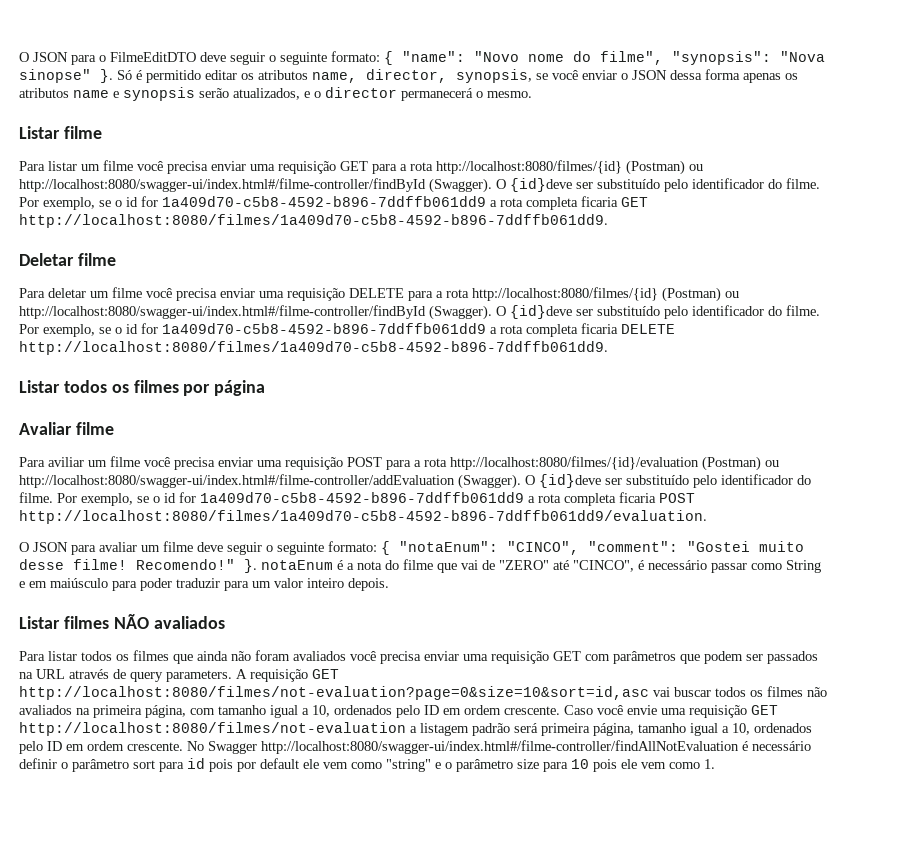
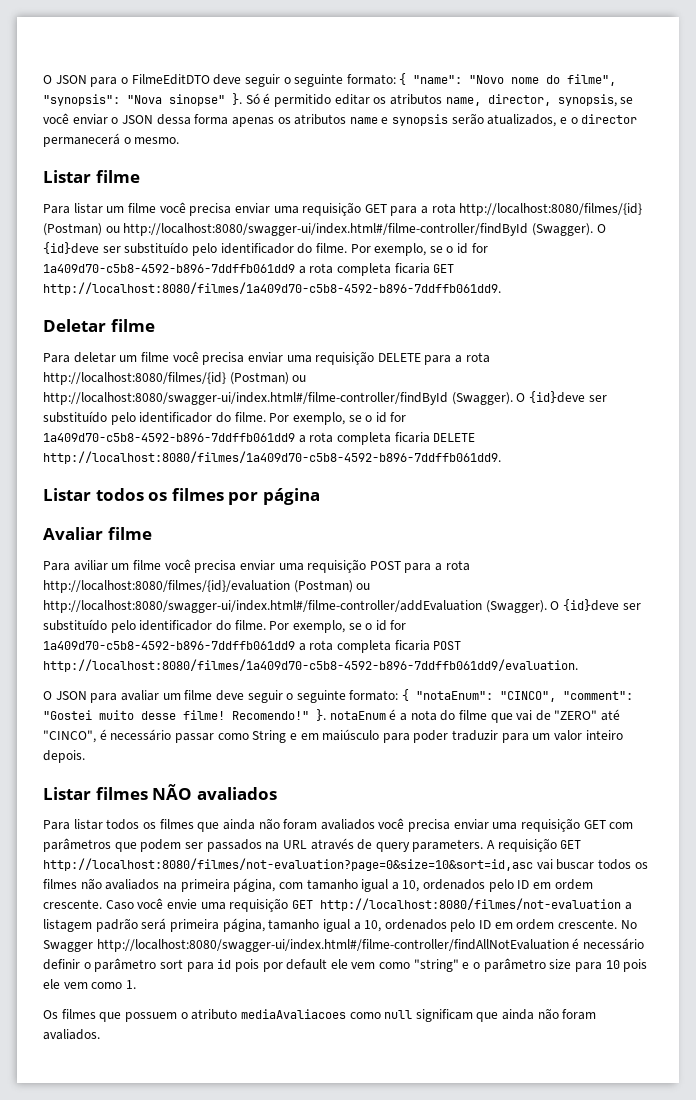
+ Os filmes que possuem o atributo mediaAvaliacoes como null significam que ainda não foram avaliados.

